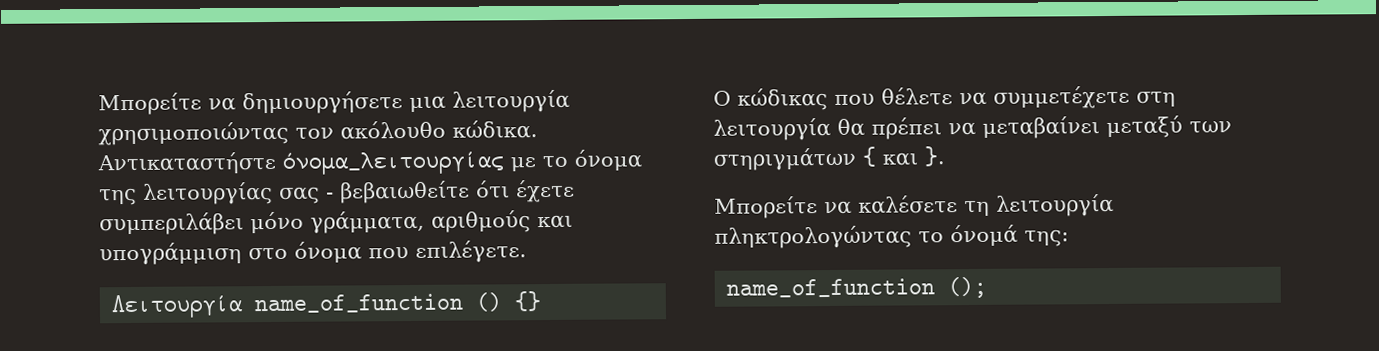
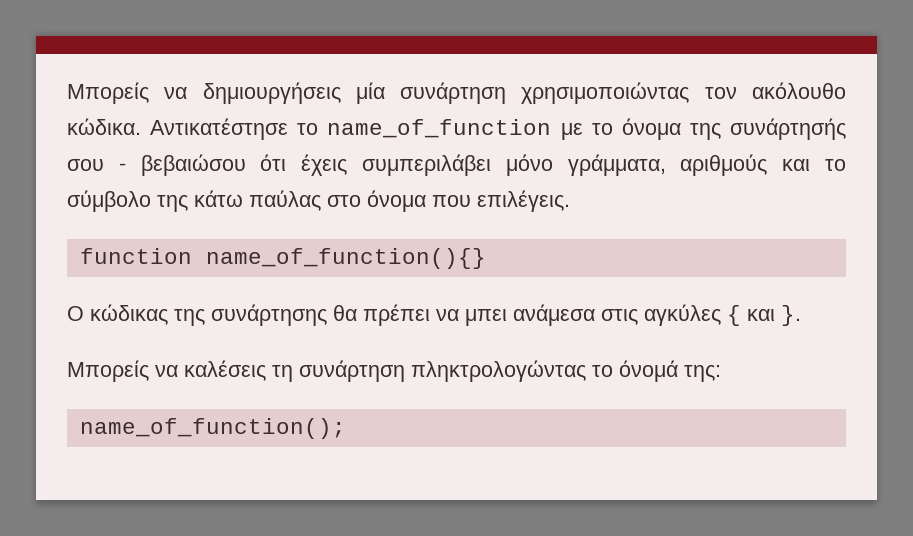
- Μπορείτε να δημιουργήσετε μια λειτουργία χρησιμοποιώντας τον ακόλουθο κώδικα.
+ Μπορείς να δημιουργήσεις μία συνάρτηση χρησιμοποιώντας τον ακόλουθο κώδικα.
- Αντικαταστήστε όνομα_λειτουργίας με το όνομα της λειτουργίας σας - βεβαιωθείτε ότι έχετε συμπεριλάβει μόνο γράμματα, αριθμούς και υπογράμμιση στο όνομα που επιλέγετε.
- Λειτουργία name_of_function () {}
- Ο κώδικας που θέλετε να συμμετέχετε στη λειτουργία θα πρέπει να μεταβαίνει μεταξύ των στηριγμάτων { και }.
- Μπορείτε να καλέσετε τη λειτουργία πληκτρολογώντας το όνομά της:
+ Αντικατέστησε το name_of_function με το όνομα της συνάρτησής σου - βεβαιώσου ότι έχεις συμπεριλάβει μόνο γράμματα, αριθμούς και το σύμβολο της κάτω παύλας στο όνομα που επιλέγεις.
+ function name_of_function(){}
+ Ο κώδικας της συνάρτησης θα πρέπει να μπει ανάμεσα στις αγκύλες { και }.
+ Μπορείς να καλέσεις τη συνάρτηση πληκτρολογώντας το όνομά της:
- name_of_function ();
+ name_of_function();

